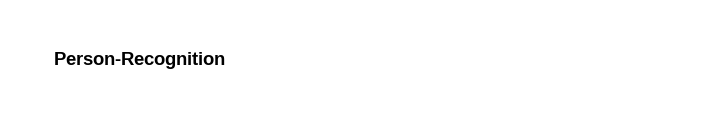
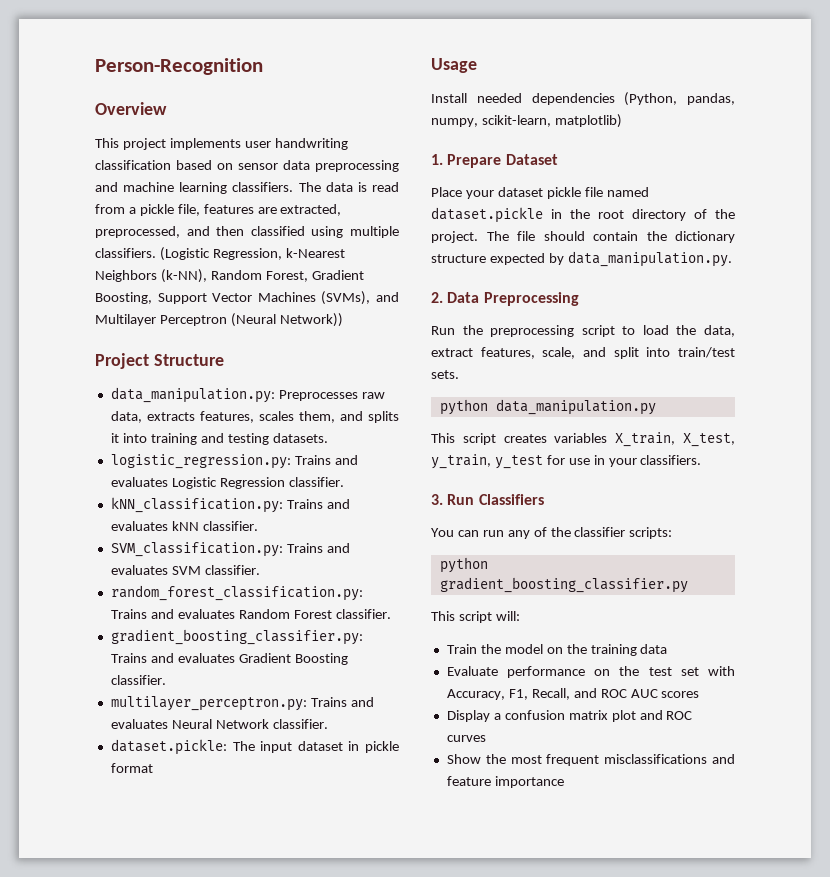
+ Overview
+ This project implements user handwriting classification based on sensor data preprocessing and machine learning classifiers. The data is read from a pickle file, features are extracted, preprocessed, and then classified using multiple classifiers. (Logistic Regression, k-Nearest Neighbors (k-NN), Random Forest, Gradient Boosting, Support Vector Machines (SVMs), and Multilayer Perceptron (Neural Network))
+ Project Structure
+ data_manipulation.py: Preprocesses raw data, extracts features, scales them, and splits it into training and testing datasets.
+ logistic_regression.py: Trains and evaluates Logistic Regression classifier.
+ kNN_classification.py: Trains and evaluates kNN classifier.
+ SVM_classification.py: Trains and evaluates SVM classifier.
+ random_forest_classification.py: Trains and evaluates Random Forest classifier.
+ gradient_boosting_classifier.py: Trains and evaluates Gradient Boosting classifier.
+ multilayer_perceptron.py: Trains and evaluates Neural Network classifier.
+ dataset.pickle: The input dataset in pickle format
+ Usage
+ Install needed dependencies (Python, pandas, numpy, scikit-learn, matplotlib)
+ 1. Prepare Dataset
+ Place your dataset pickle file named dataset.pickle in the root directory of the project. The file should contain the dictionary structure expected by data_manipulation.py.
+ 2. Data Preprocessing
+ Run the preprocessing script to load the data, extract features, scale, and split into train/test sets.
+ python data_manipulation.py
+ This script creates variables X_train, X_test, y_train, y_test for use in your classifiers.
+ 3. Run Classifiers
+ You can run any of the classifier scripts:
+ python gradient_boosting_classifier.py
+ This script will:
+ Train the model on the training data
+ Evaluate performance on the test set with Accuracy, F1, Recall, and ROC AUC scores
+ Display a confusion matrix plot and ROC curves
+ Show the most frequent misclassifications and feature importance

